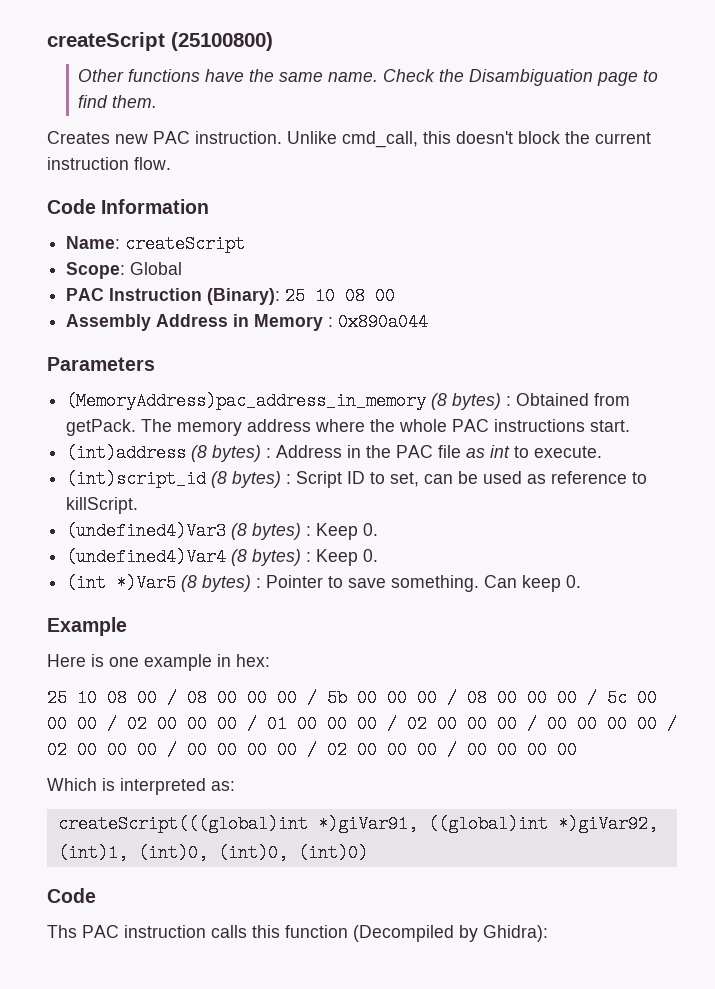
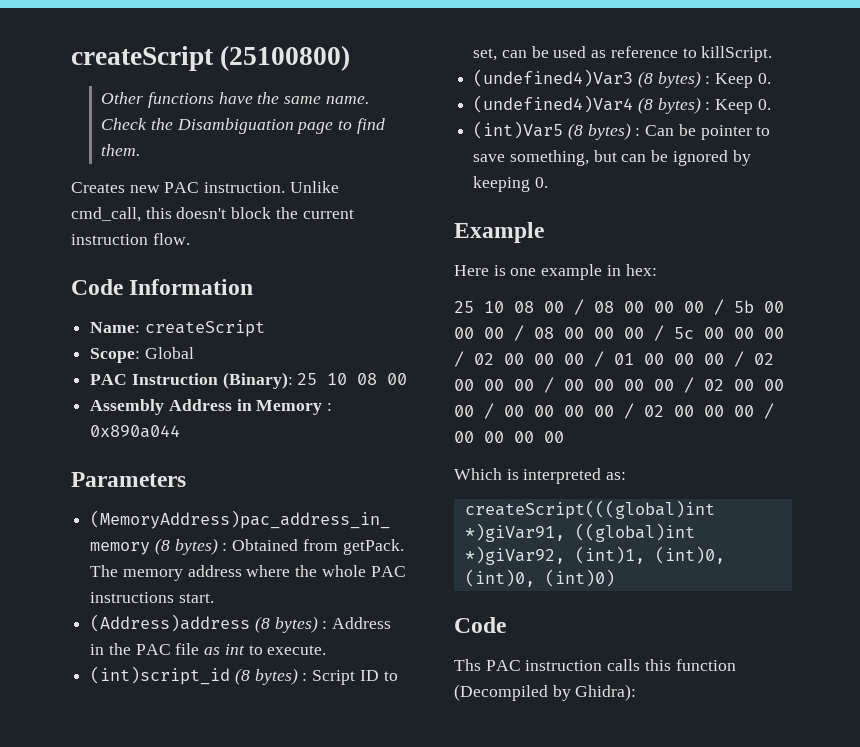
- (int)address (8 bytes) : Address in the PAC file as int to execute.
+ (Address)address (8 bytes) : Address in the PAC file as int to execute.
- (int *)Var5 (8 bytes) : Pointer to save something. Can keep 0.
+ (int)Var5 (8 bytes) : Can be pointer to save something, but can be ignored by keeping 0.

